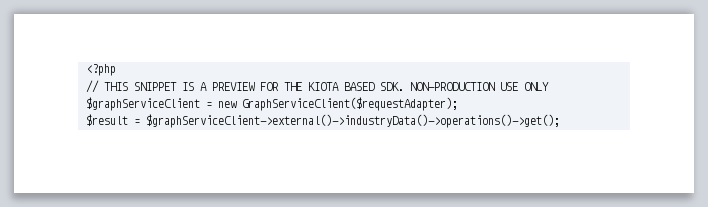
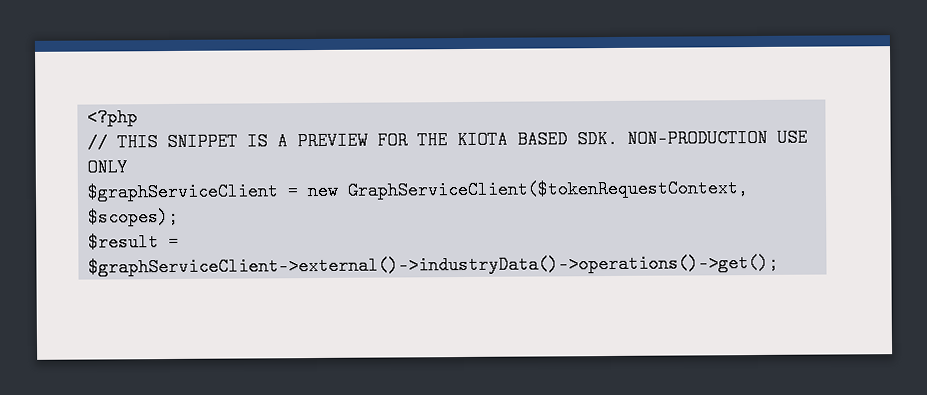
- $graphServiceClient = new GraphServiceClient($requestAdapter);
+ $graphServiceClient = new GraphServiceClient($tokenRequestContext, $scopes);

